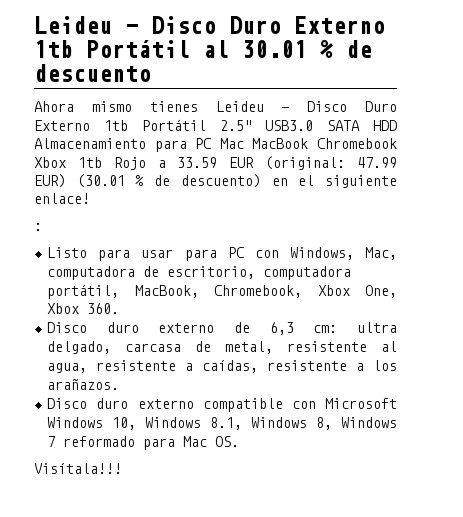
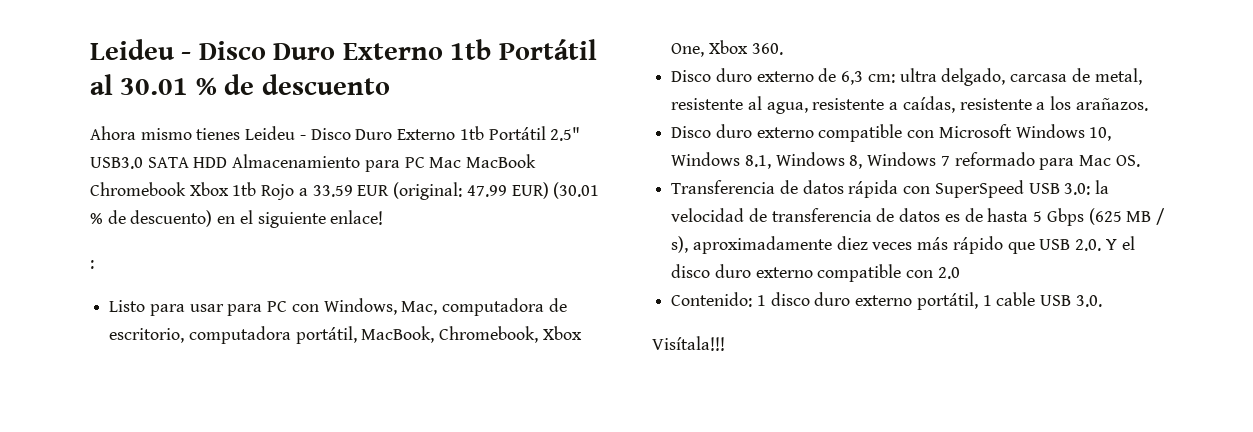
+ Transferencia de datos rápida con SuperSpeed USB 3.0: la velocidad de transferencia de datos es de hasta 5 Gbps (625 MB / s), aproximadamente diez veces más rápido que USB 2.0. Y el disco duro externo compatible con 2.0
+ Contenido: 1 disco duro externo portátil, 1 cable USB 3.0.

